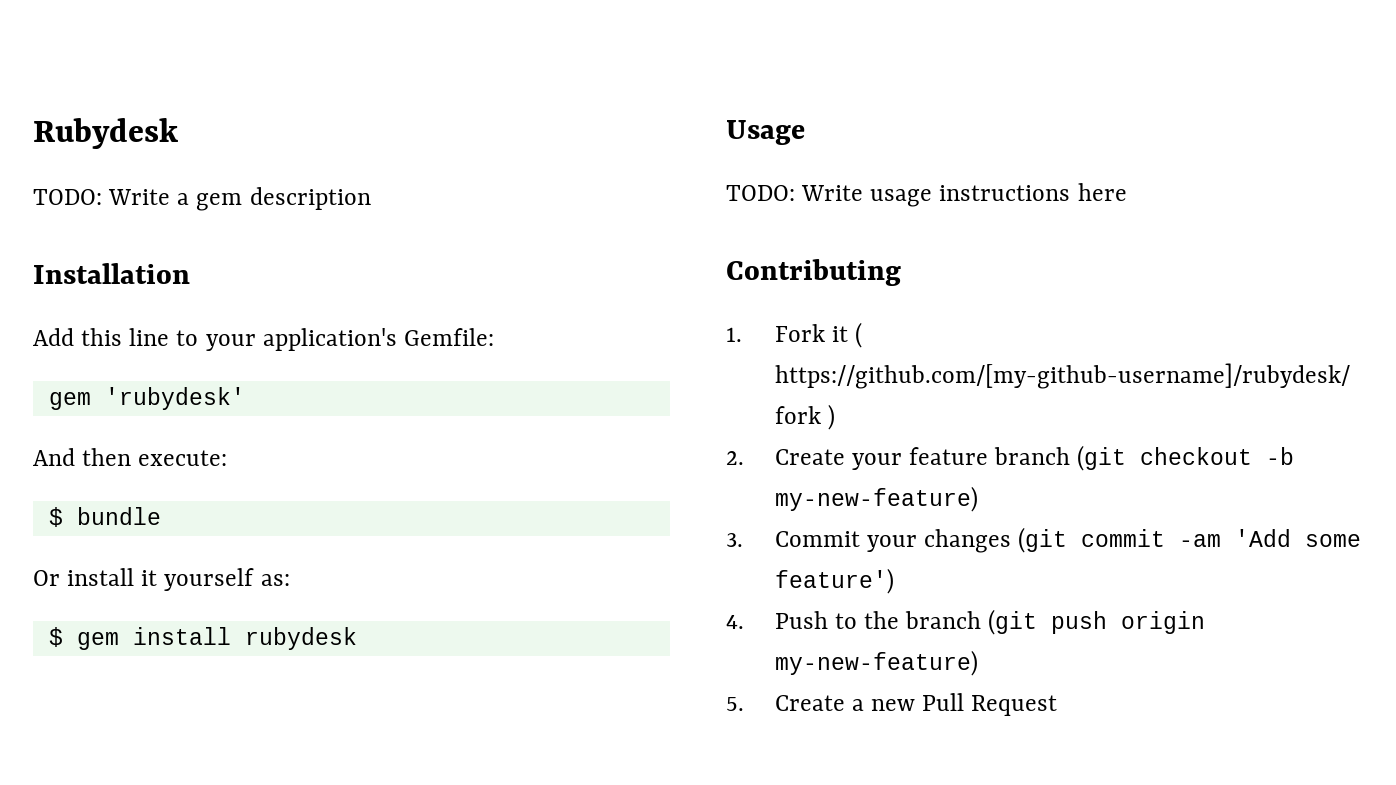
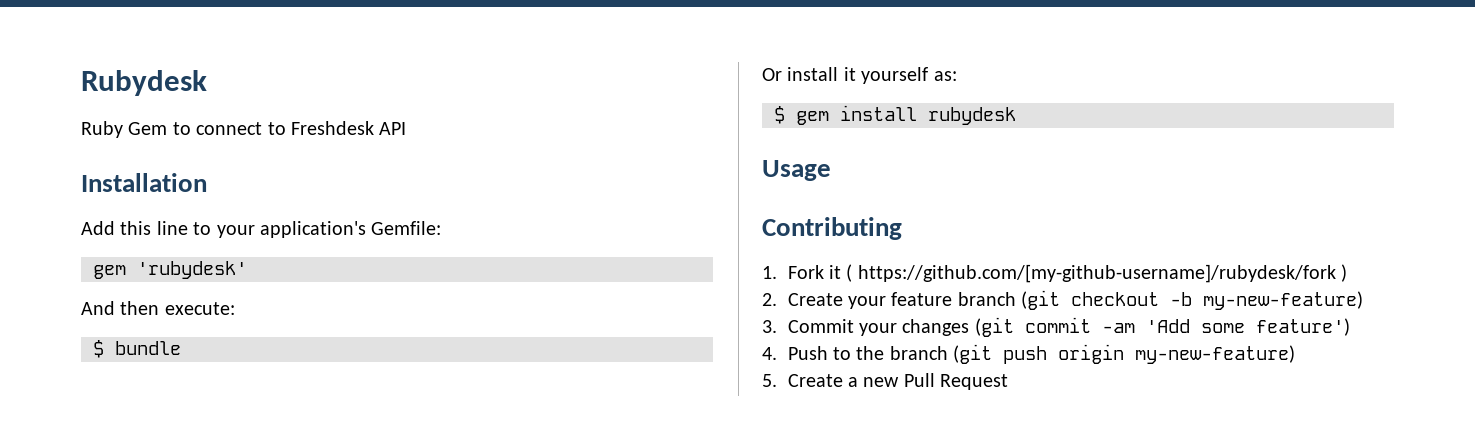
- TODO: Write a gem description
+ Ruby Gem to connect to Freshdesk API
- TODO: Write usage instructions here

